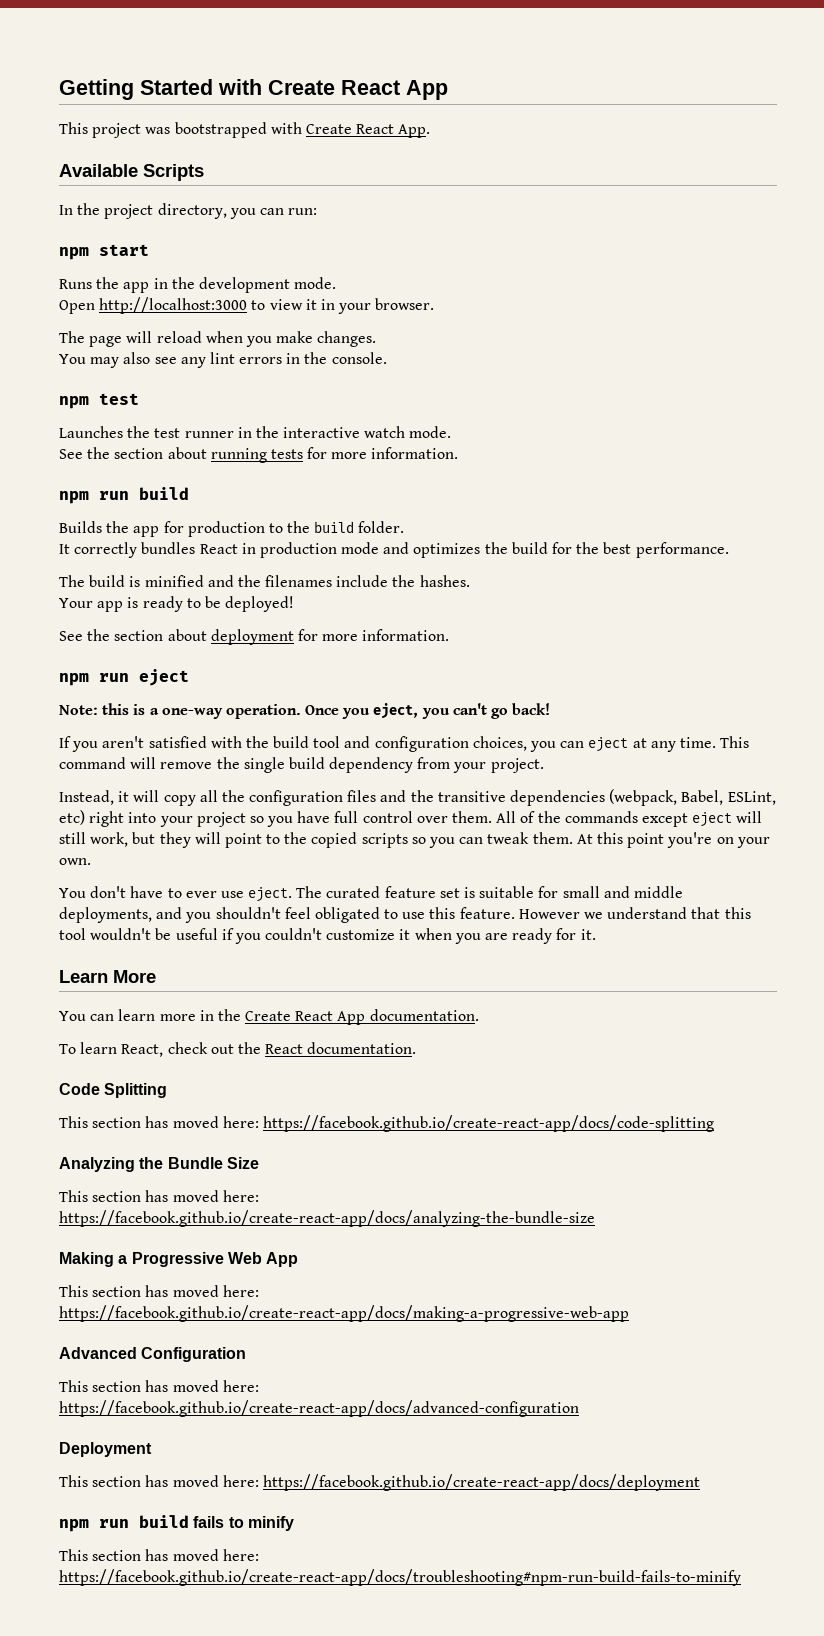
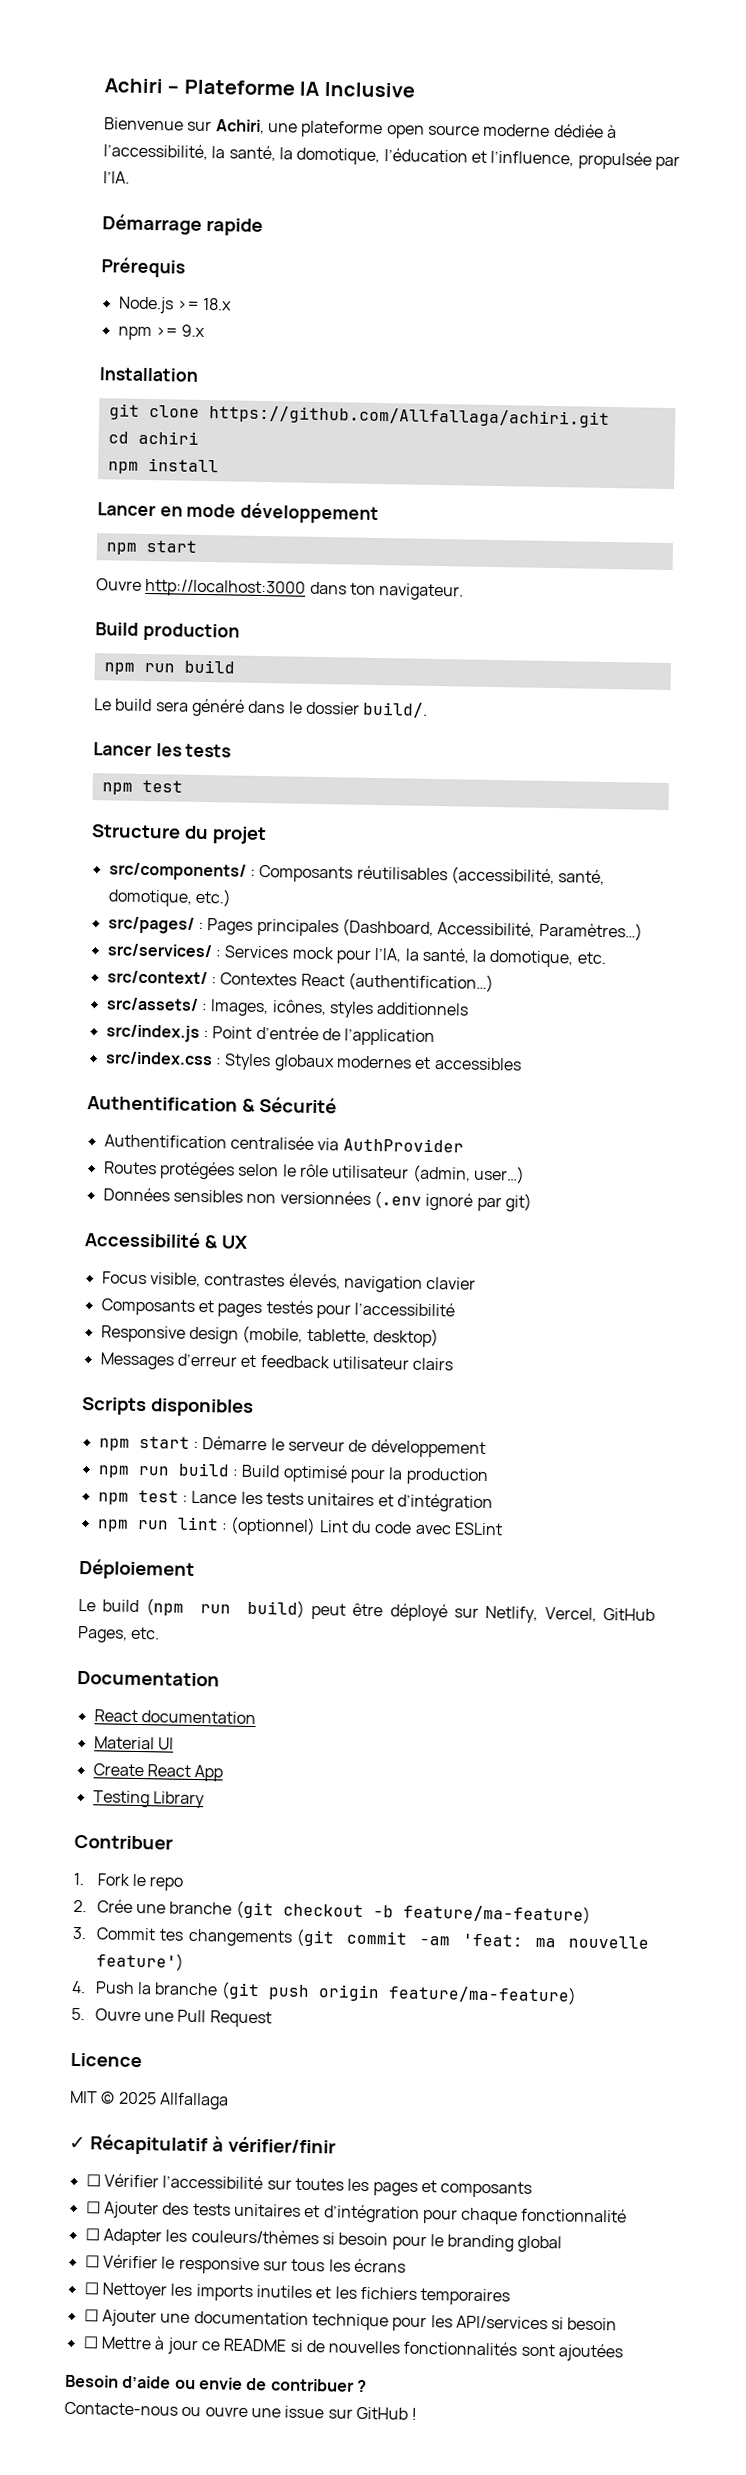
- Getting Started with Create React App
- This project was bootstrapped with Create React App.
- Available Scripts
- In the project directory, you can run:
+ Achiri – Plateforme IA Inclusive
+ Bienvenue sur Achiri, une plateforme open source moderne dédiée à l’accessibilité, la santé, la domotique, l’éducation et l’influence, propulsée par l’IA.
+ Démarrage rapide
+ Prérequis
+ Node.js >= 18.x
+ npm >= 9.x
+ Installation
+ git clone https://github.com/Allfallaga/achiri.git
+ cd achiri
+ npm install
+ Lancer en mode développement
  npm start
- Runs the app in the development mode.
- Open http://localhost:3000 to view it in your browser.
- The page will reload when you make changes.
- You may also see any lint errors in the console.
+ Ouvre http://localhost:3000 dans ton navigateur.
+ Build production
+ npm run build
+ Le build sera généré dans le dossier build/.
+ Lancer les tests
  npm test
- Launches the test runner in the interactive watch mode.
- See the section about running tests for more information.
- npm run build
- Builds the app for production to the build folder.
- It correctly bundles React in production mode and optimizes the build for the best performance.
- The build is minified and the filenames include the hashes.
- Your app is ready to be deployed!
- See the section about deployment for more information.
- npm run eject
- Note: this is a one-way operation. Once you eject, you can't go back!
- If you aren't satisfied with the build tool and configuration choices, you can eject at any time. This command will remove the single build dependency from your project.
- Instead, it will copy all the configuration files and the transitive dependencies (webpack, Babel, ESLint, etc) right into your project so you have full control over them. All of the commands except eject will still work, but they will point to the copied scripts so you can tweak them. At this point you're on your own.
- You don't have to ever use eject. The curated feature set is suitable for small and middle deployments, and you shouldn't feel obligated to use this feature. However we understand that this tool wouldn't be useful if you couldn't customize it when you are ready for it.
- Learn More
- You can learn more in the Create React App documentation.
- To learn React, check out the React documentation.
- Code Splitting
- This section has moved here: https://facebook.github.io/create-react-app/docs/code-splitting
- Analyzing the Bundle Size
- This section has moved here: https://facebook.github.io/create-react-app/docs/analyzing-the-bundle-size
- Making a Progressive Web App
- This section has moved here: https://facebook.github.io/create-react-app/docs/making-a-progressive-web-app
- Advanced Configuration
- This section has moved here: https://facebook.github.io/create-react-app/docs/advanced-configuration
- Deployment
- This section has moved here: https://facebook.github.io/create-react-app/docs/deployment
- npm run build fails to minify
- This section has moved here: https://facebook.github.io/create-react-app/docs/troubleshooting#npm-run-build-fails-to-minify
+ Structure du projet
+ src/components/ : Composants réutilisables (accessibilité, santé, domotique, etc.)
+ src/pages/ : Pages principales (Dashboard, Accessibilité, Paramètres…)
+ src/services/ : Services mock pour l’IA, la santé, la domotique, etc.
+ src/context/ : Contextes React (authentification…)
+ src/assets/ : Images, icônes, styles additionnels
+ src/index.js : Point d’entrée de l’application
+ src/index.css : Styles globaux modernes et accessibles
+ Authentification & Sécurité
+ Authentification centralisée via AuthProvider
+ Routes protégées selon le rôle utilisateur (admin, user…)
+ Données sensibles non versionnées (.env ignoré par git)
+ Accessibilité & UX
+ Focus visible, contrastes élevés, navigation clavier
+ Composants et pages testés pour l’accessibilité
+ Responsive design (mobile, tablette, desktop)
+ Messages d’erreur et feedback utilisateur clairs
+ Scripts disponibles
+ npm start : Démarre le serveur de développement
+ npm run build : Build optimisé pour la production
+ npm test : Lance les tests unitaires et d’intégration
+ npm run lint : (optionnel) Lint du code avec ESLint
+ Déploiement
+ Le build (npm run build) peut être déployé sur Netlify, Vercel, GitHub Pages, etc.
+ Documentation
+ React documentation
+ Material UI
+ Create React App
+ Testing Library
+ Contribuer
+ 1. Fork le repo
+ 2. Crée une branche (git checkout -b feature/ma-feature)
+ 3. Commit tes changements (git commit -am 'feat: ma nouvelle feature')
+ 4. Push la branche (git push origin feature/ma-feature)
+ 5. Ouvre une Pull Request
+ Licence
+ MIT © 2025 Allfallaga
+ ✓ Récapitulatif à vérifier/finir
+ ☐ Vérifier l’accessibilité sur toutes les pages et composants
+ ☐ Ajouter des tests unitaires et d’intégration pour chaque fonctionnalité
+ ☐ Adapter les couleurs/thèmes si besoin pour le branding global
+ ☐ Vérifier le responsive sur tous les écrans
+ ☐ Nettoyer les imports inutiles et les fichiers temporaires
+ ☐ Ajouter une documentation technique pour les API/services si besoin
+ ☐ Mettre à jour ce README si de nouvelles fonctionnalités sont ajoutées
+ Besoin d’aide ou envie de contribuer ?
+ Contacte-nous ou ouvre une issue sur GitHub !

